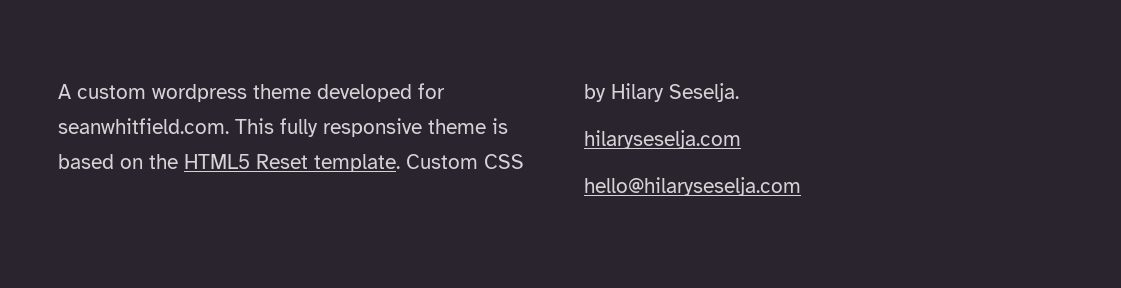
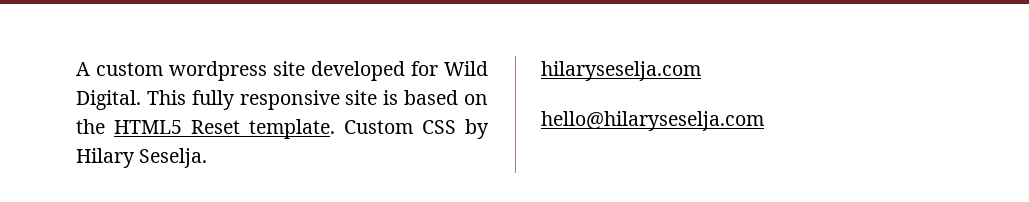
- A custom wordpress theme developed for seanwhitfield.com. This fully responsive theme is based on the HTML5 Reset template.
+ A custom wordpress site developed for Wild Digital. This fully responsive site is based on the HTML5 Reset template.

